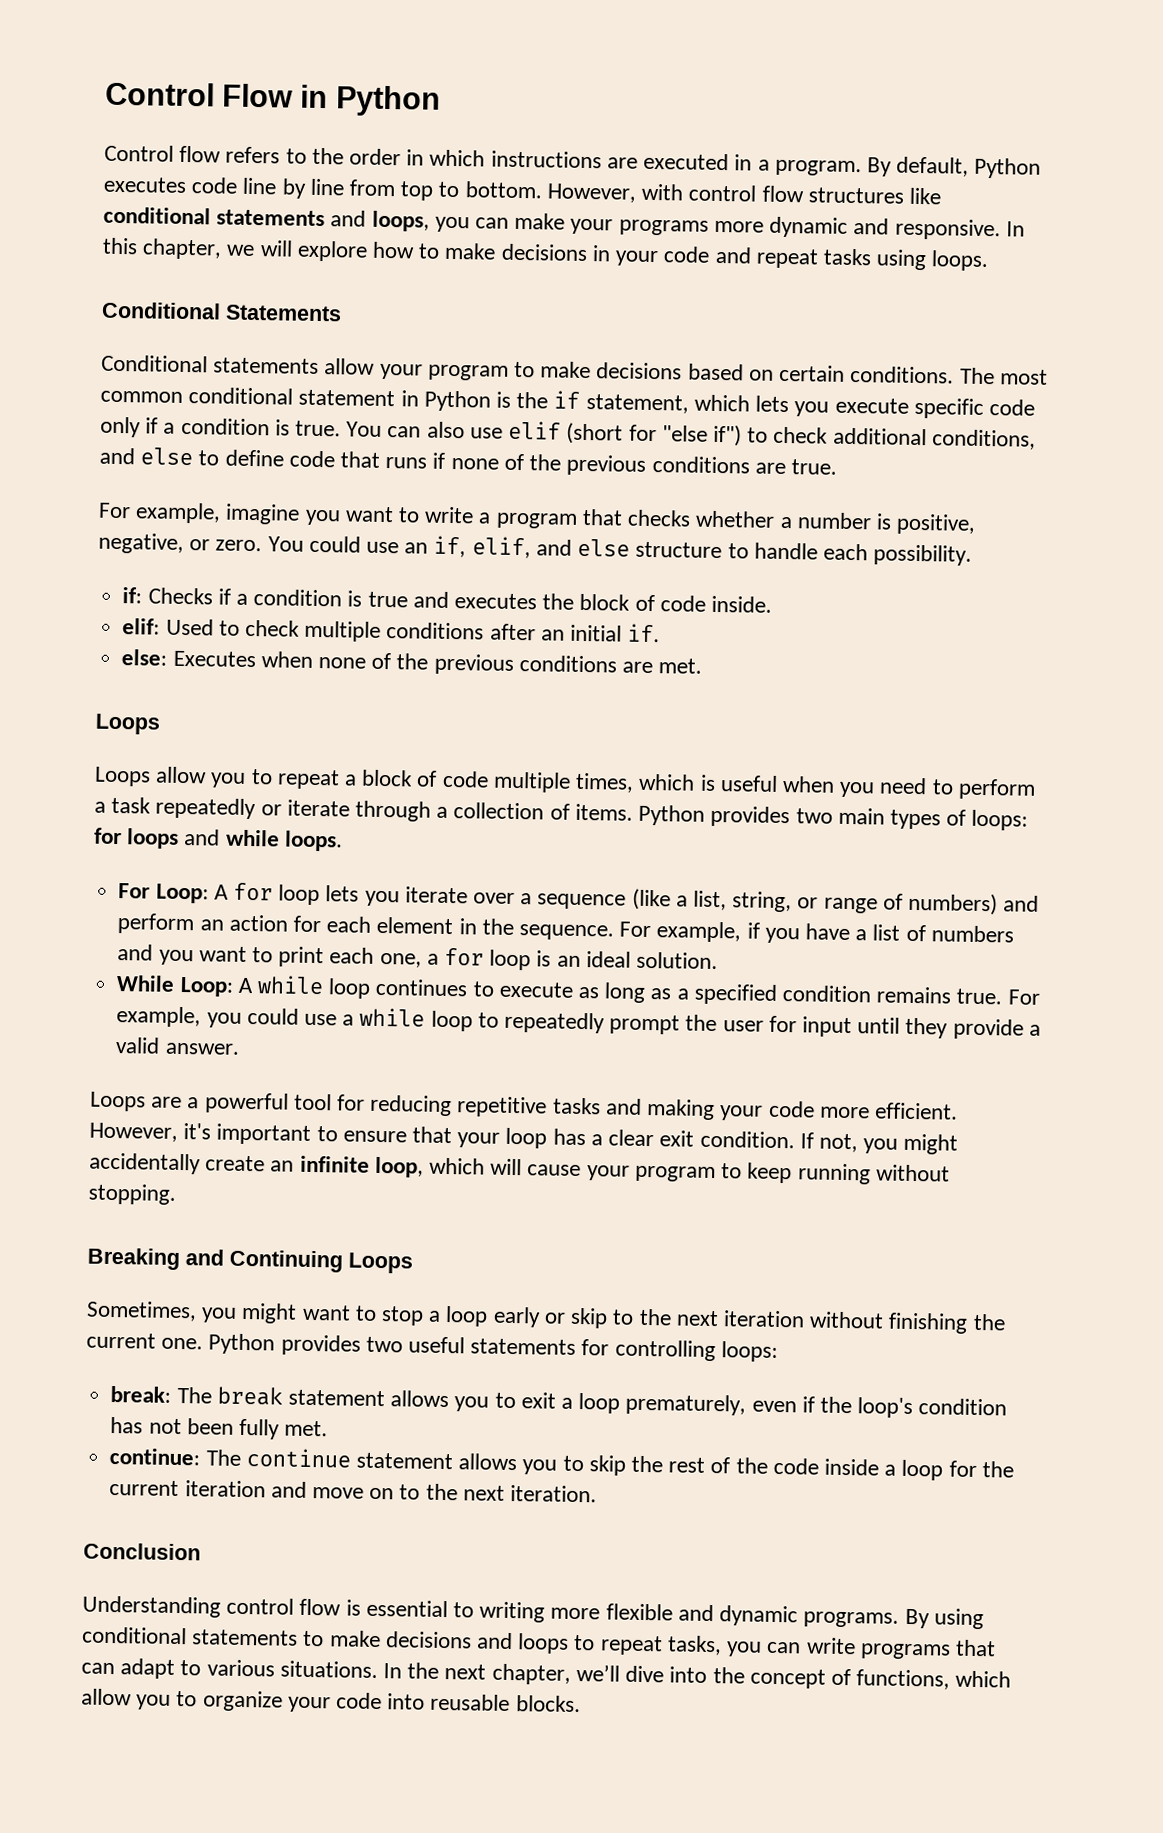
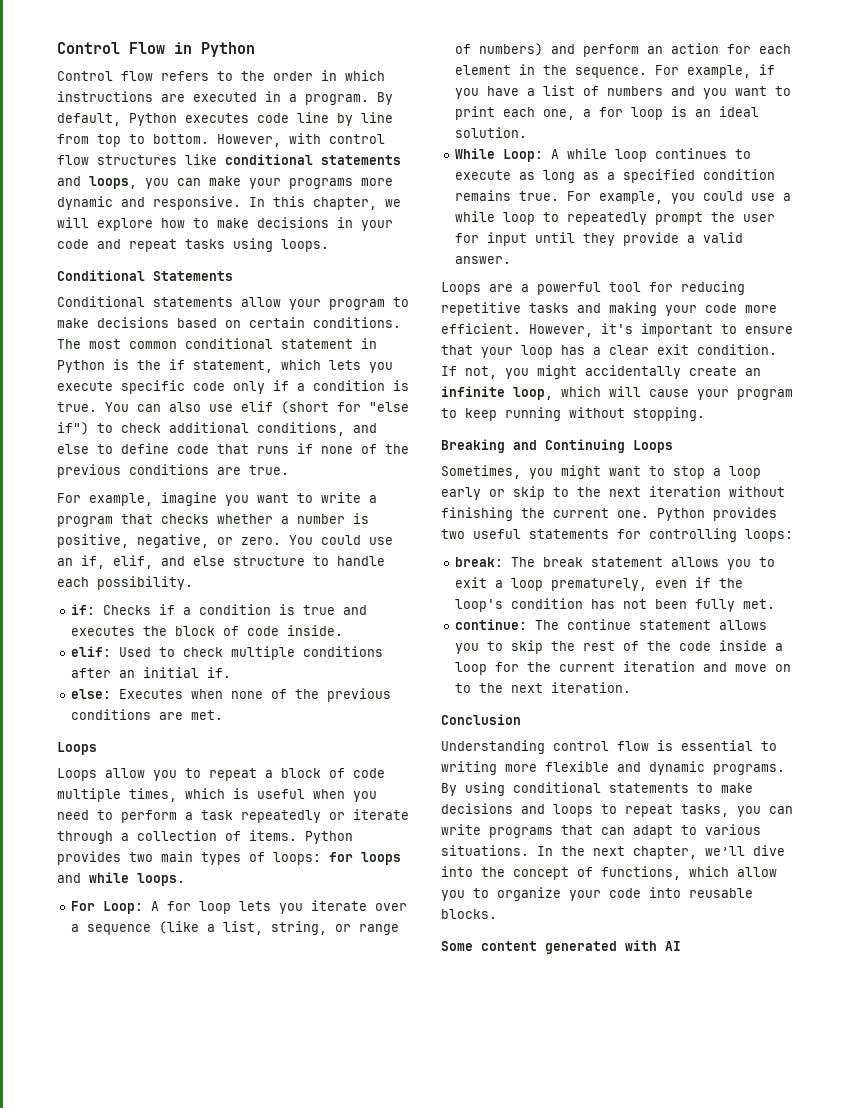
+ Some content generated with AI

